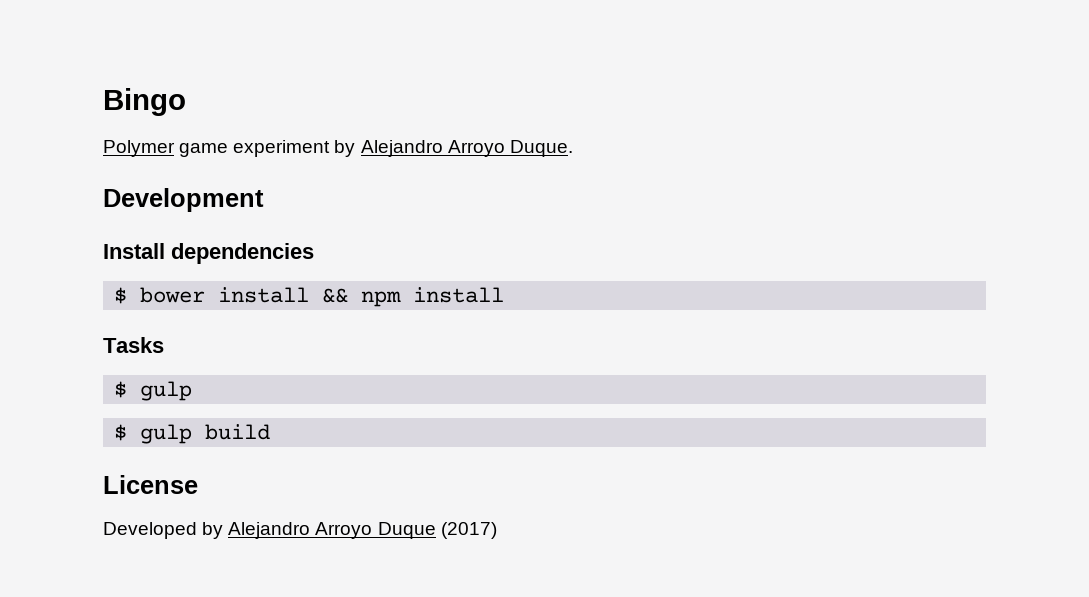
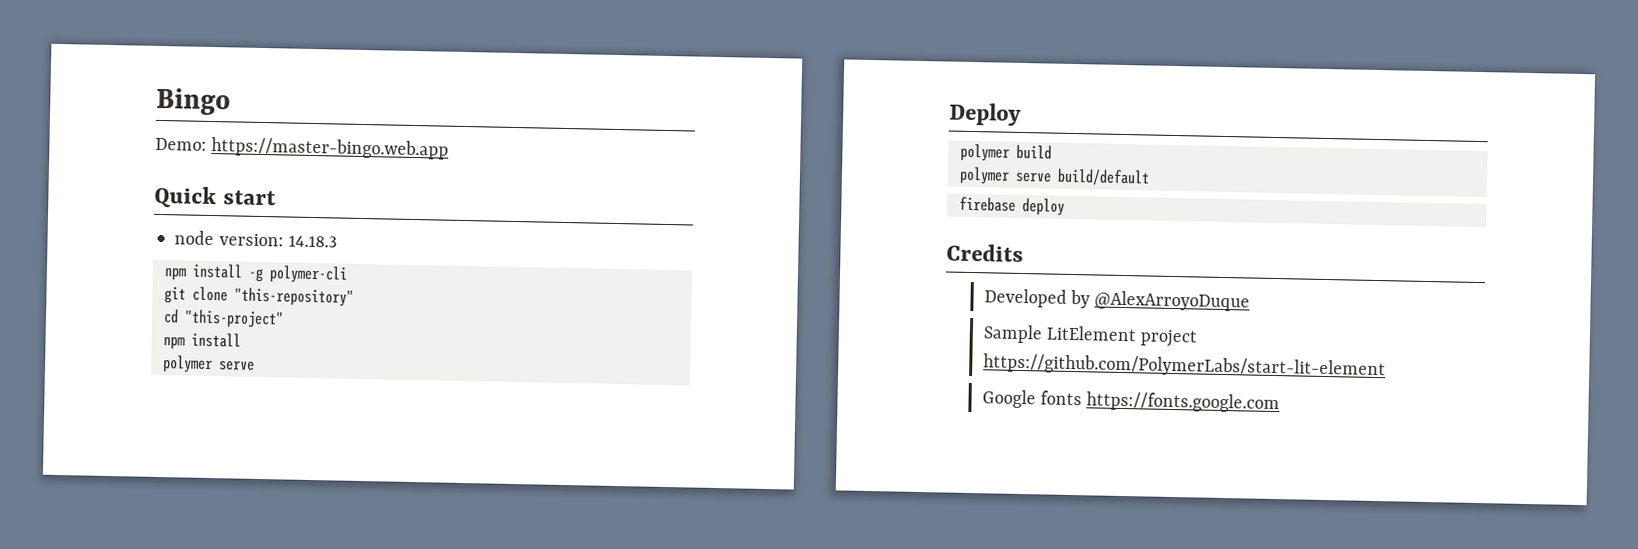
- Polymer game experiment by Alejandro Arroyo Duque.
- Development
- Install dependencies
- $ bower install && npm install
- Tasks
- $ gulp
- $ gulp build
- License
- Developed by Alejandro Arroyo Duque (2017)
+ Demo: https://master-bingo.web.app
+ Quick start
+ node version: 14.18.3
+ npm install -g polymer-cli
+ git clone "this-repository"
+ cd "this-project"
+ npm install
+ polymer serve
+ Deploy
+ polymer build
+ polymer serve build/default
+ firebase deploy
+ Credits
+ Developed by @AlexArroyoDuque
+ Sample LitElement project https://github.com/PolymerLabs/start-lit-element
+ Google fonts https://fonts.google.com

